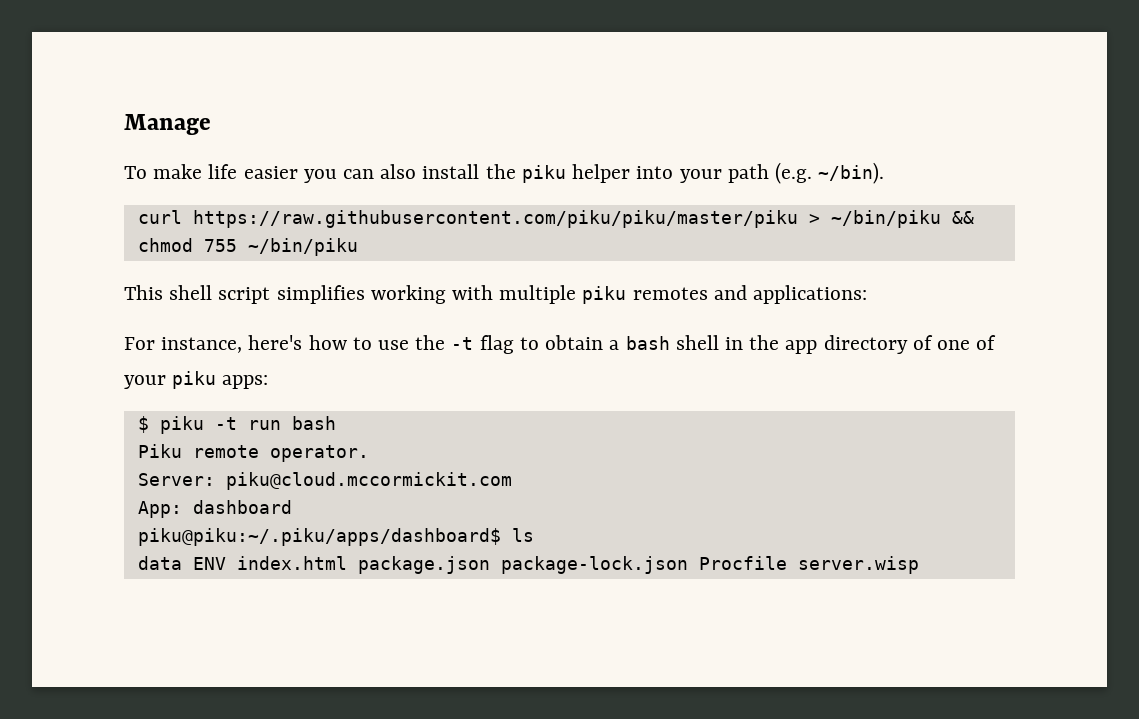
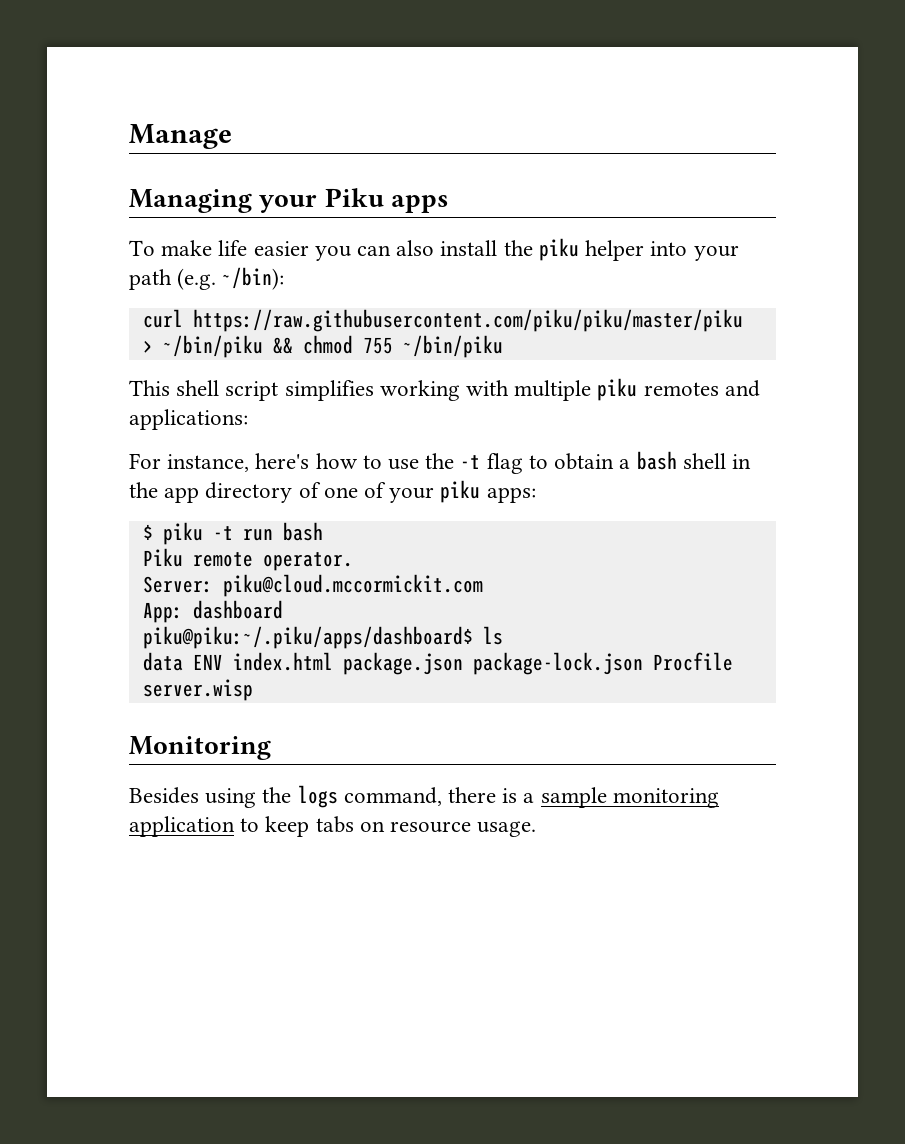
+ Managing your Piku apps
- To make life easier you can also install the piku helper into your path (e.g. ~/bin).
+ To make life easier you can also install the piku helper into your path (e.g. ~/bin):
+ Monitoring
+ Besides using the logs command, there is a sample monitoring application to keep tabs on resource usage.

